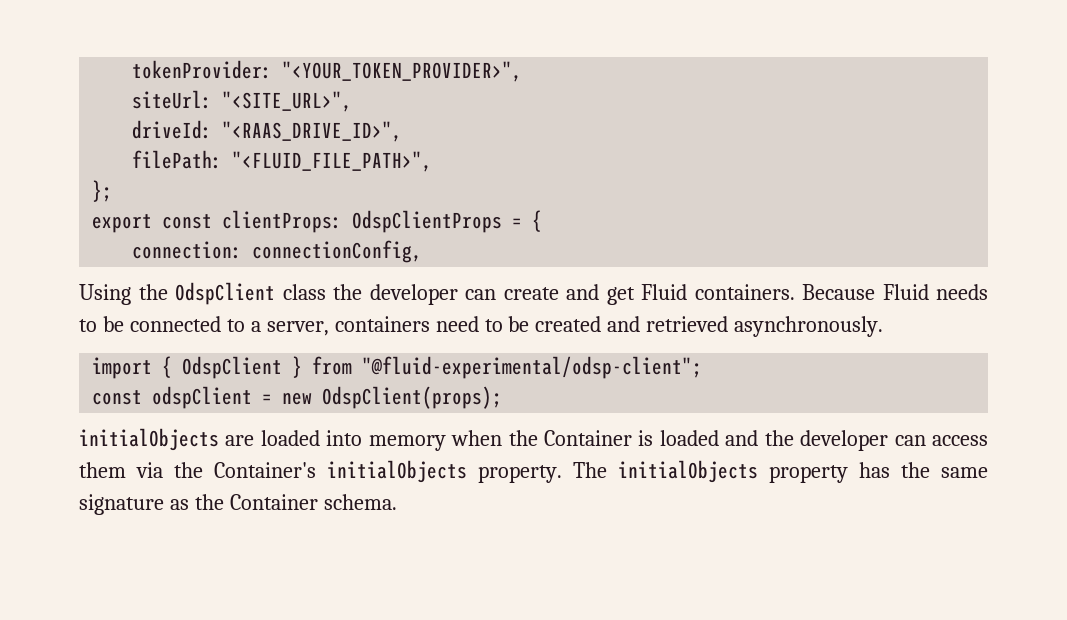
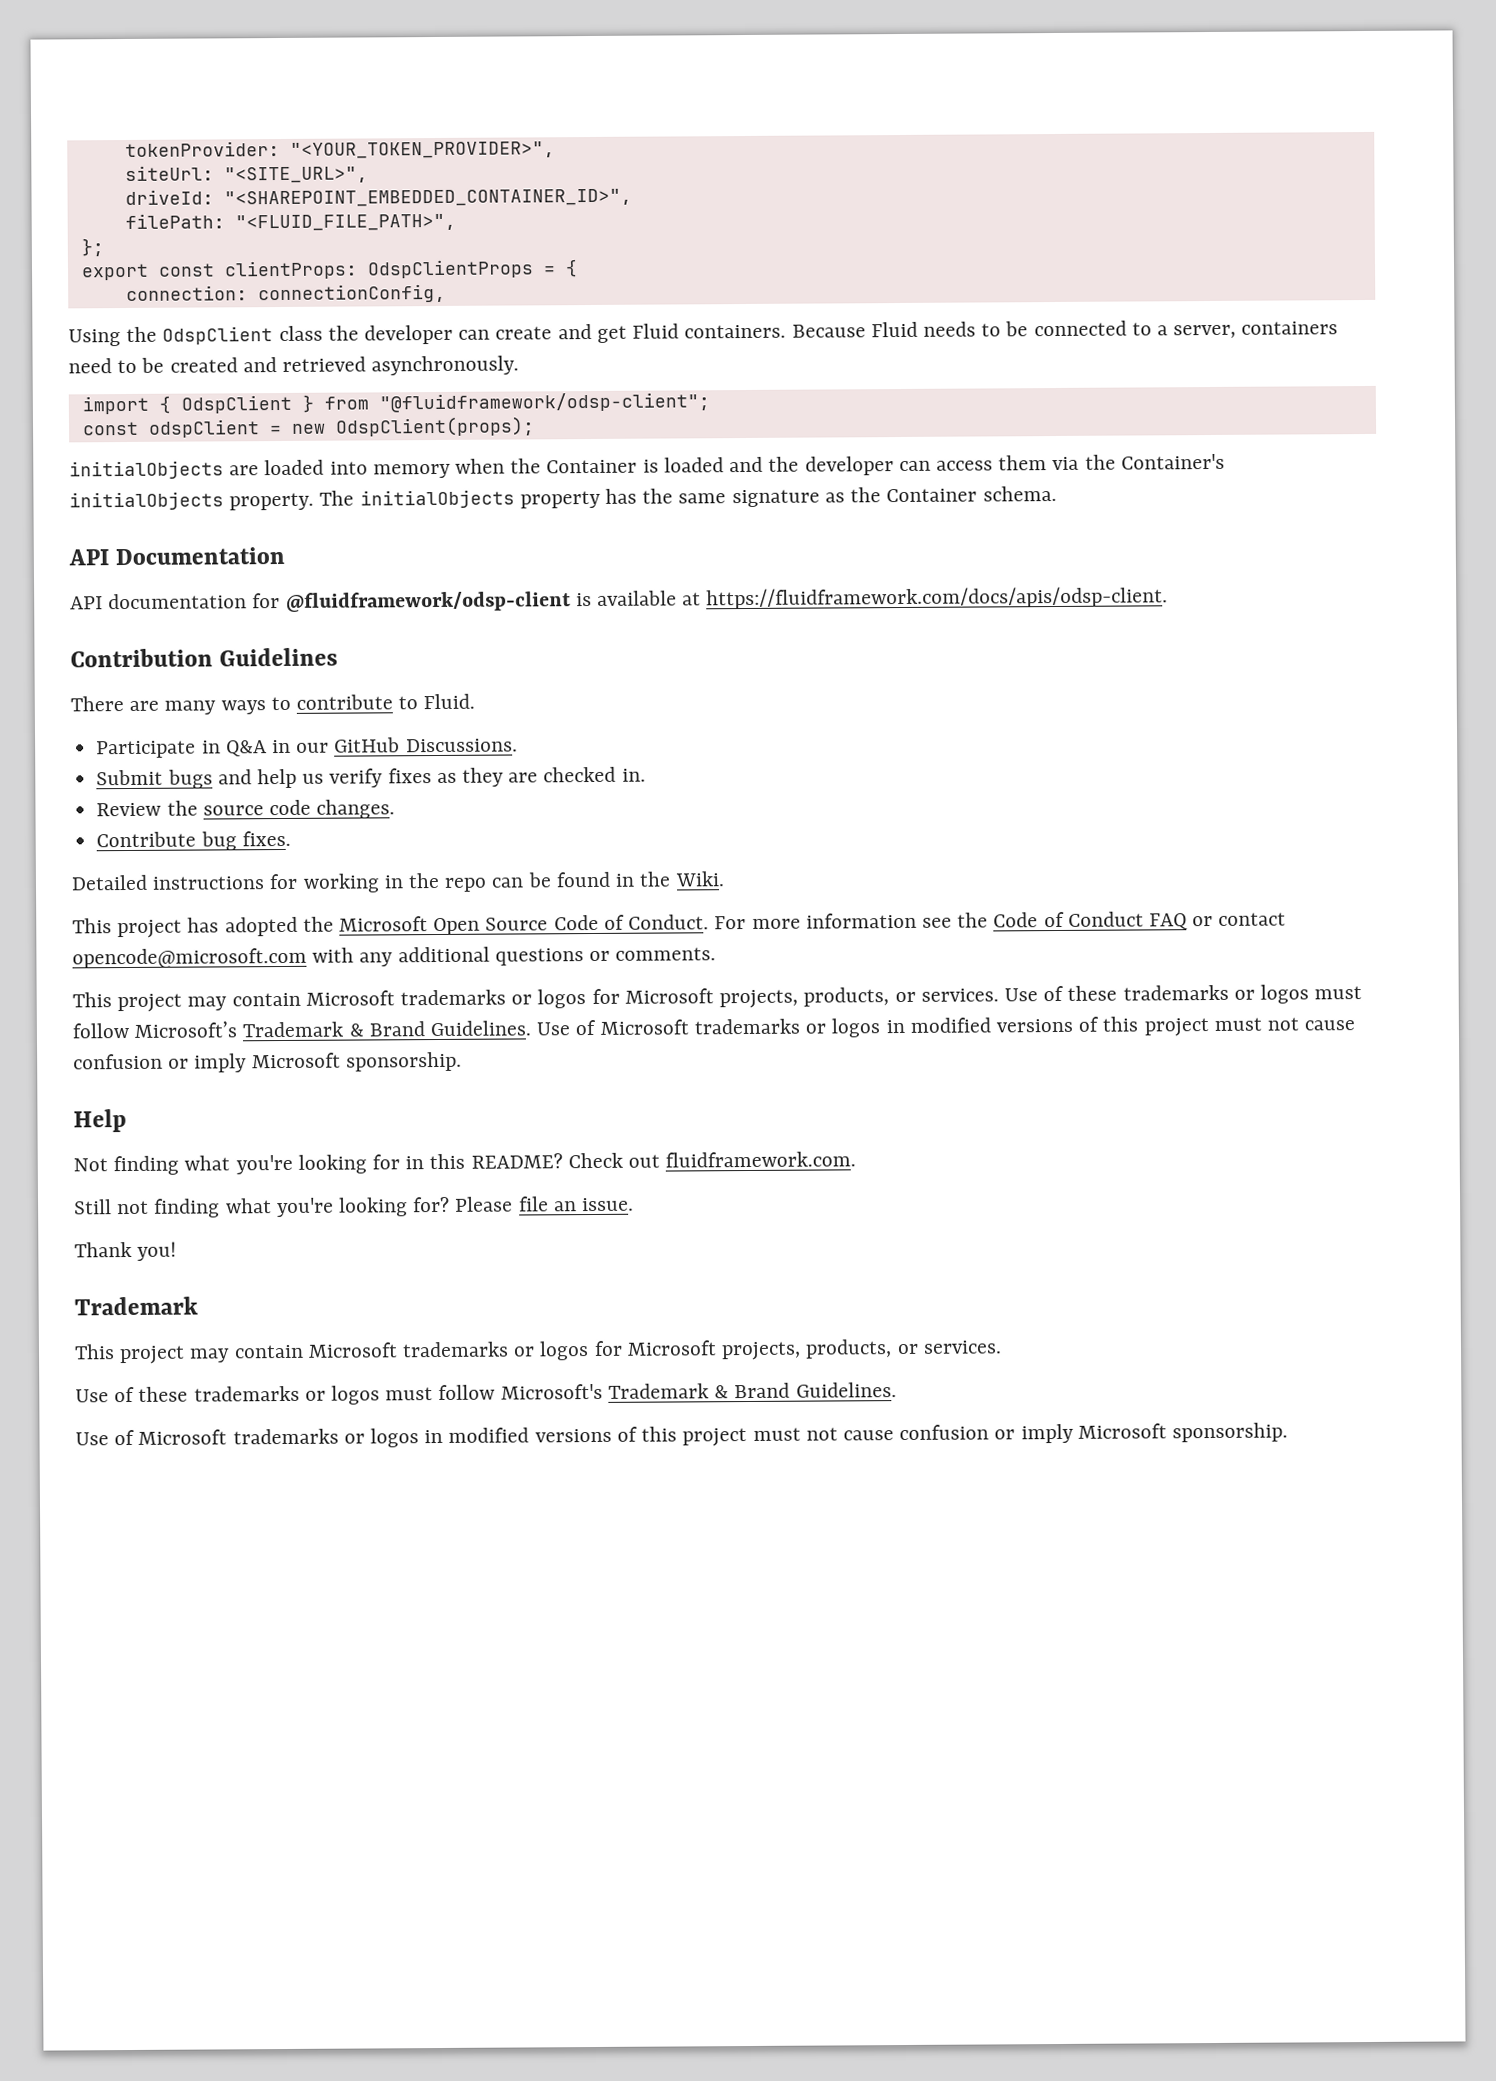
- driveId: "<RAAS_DRIVE_ID>",
+ driveId: "<SHAREPOINT_EMBEDDED_CONTAINER_ID>",
- import { OdspClient } from "@fluid-experimental/odsp-client";
+ import { OdspClient } from "@fluidframework/odsp-client";
+ API Documentation
+ API documentation for @fluidframework/odsp-client is available at https://fluidframework.com/docs/apis/odsp-client.
+ Contribution Guidelines
+ There are many ways to contribute to Fluid.
+ Participate in Q&A in our GitHub Discussions.
+ Submit bugs and help us verify fixes as they are checked in.
+ Review the source code changes.
+ Contribute bug fixes.
+ Detailed instructions for working in the repo can be found in the Wiki.
+ This project has adopted the Microsoft Open Source Code of Conduct. For more information see the Code of Conduct FAQ or contact opencode@microsoft.com with any additional questions or comments.
+ This project may contain Microsoft trademarks or logos for Microsoft projects, products, or services. Use of these trademarks or logos must follow Microsoft’s Trademark & Brand Guidelines. Use of Microsoft trademarks or logos in modified versions of this project must not cause confusion or imply Microsoft sponsorship.
+ Help
+ Not finding what you're looking for in this README? Check out fluidframework.com.
+ Still not finding what you're looking for? Please file an issue.
+ Thank you!
+ Trademark
+ This project may contain Microsoft trademarks or logos for Microsoft projects, products, or services.
+ Use of these trademarks or logos must follow Microsoft's Trademark & Brand Guidelines.
+ Use of Microsoft trademarks or logos in modified versions of this project must not cause confusion or imply Microsoft sponsorship.

